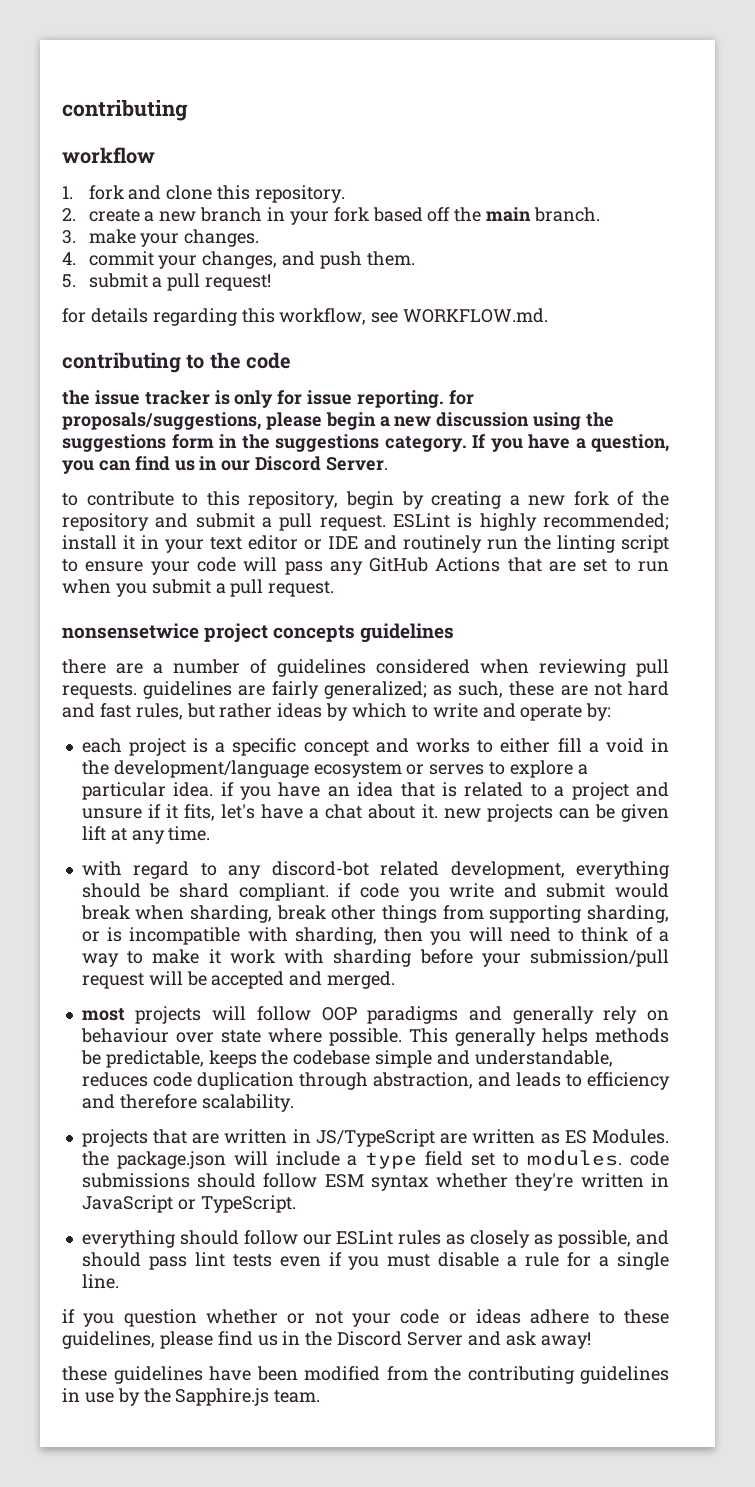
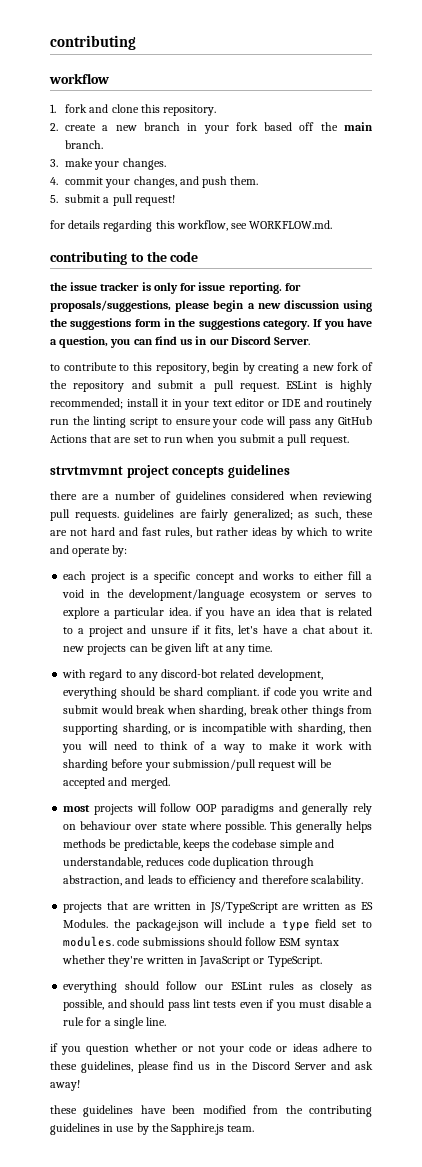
- nonsensetwice project concepts guidelines
+ strvtmvmnt project concepts guidelines

